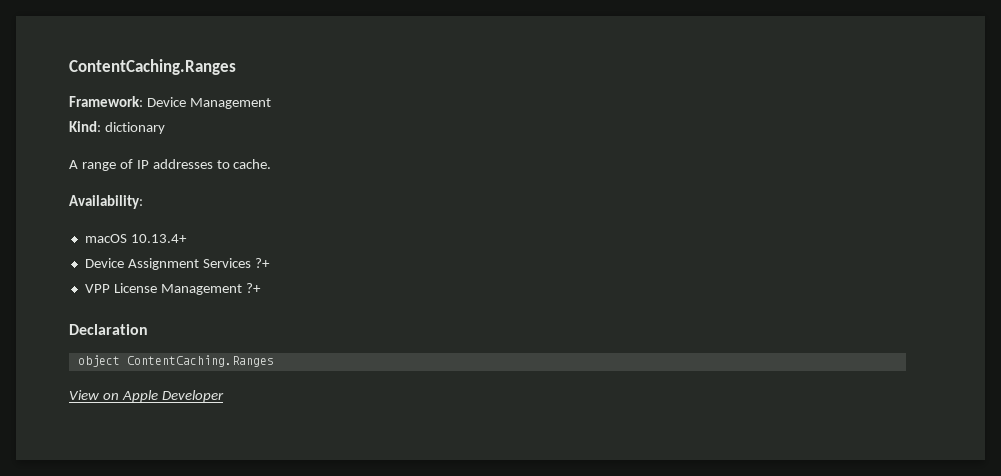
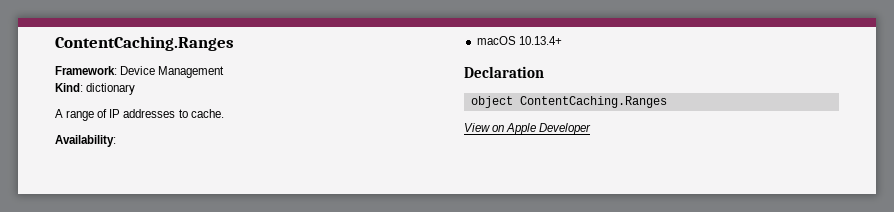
- Device Assignment Services ?+
- VPP License Management ?+

